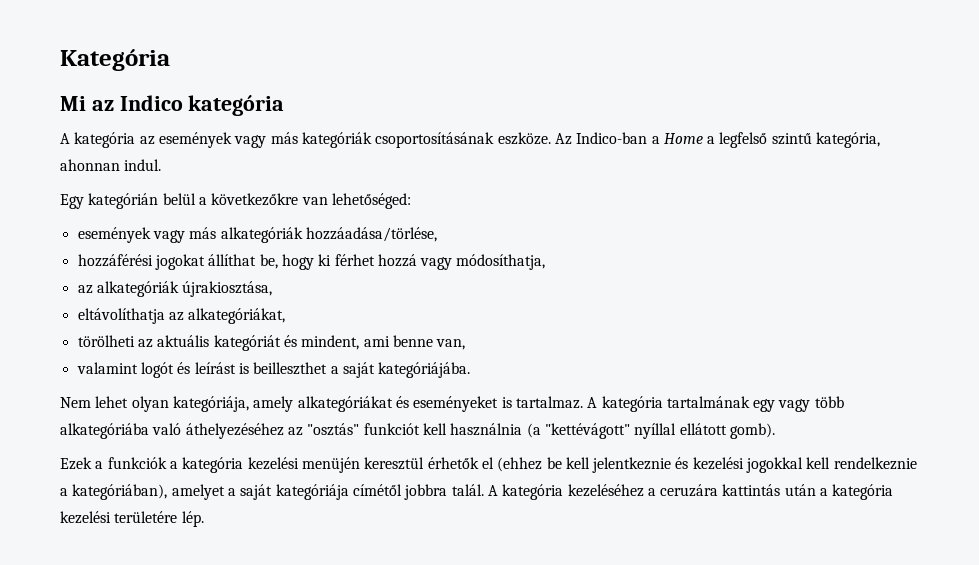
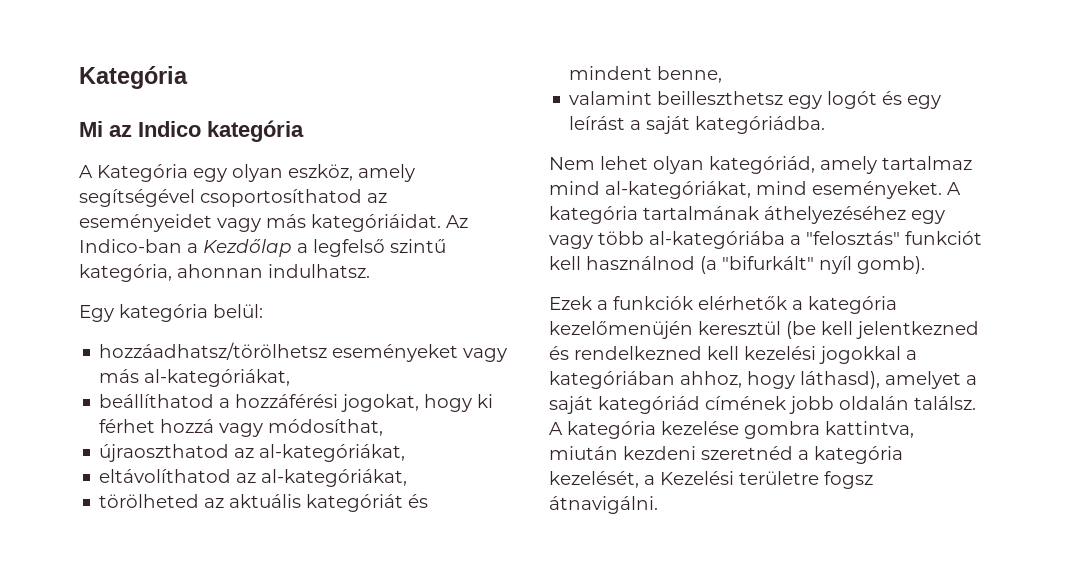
- A kategória az események vagy más kategóriák csoportosításának eszköze.
+ A Kategória egy olyan eszköz, amely segítségével csoportosíthatod az eseményeidet vagy más kategóriáidat.
- Az Indico-ban a Home a legfelső szintű kategória, ahonnan indul.
+ Az Indico-ban a Kezdőlap a legfelső szintű kategória, ahonnan indulhatsz.
- Egy kategórián belül a következőkre van lehetőséged:
- események vagy más alkategóriák hozzáadása/törlése,
- hozzáférési jogokat állíthat be, hogy ki férhet hozzá vagy módosíthatja,
- az alkategóriák újrakiosztása,
- eltávolíthatja az alkategóriákat,
- törölheti az aktuális kategóriát és mindent, ami benne van,
- valamint logót és leírást is beilleszthet a saját kategóriájába.
+ Egy kategória belül:
+ hozzáadhatsz/törölhetsz eseményeket vagy más al-kategóriákat,
+ beállíthatod a hozzáférési jogokat, hogy ki férhet hozzá vagy módosíthat,
+ újraoszthatod az al-kategóriákat,
+ eltávolíthatod az al-kategóriákat,
+ törölheted az aktuális kategóriát és mindent benne,
+ valamint beilleszthetsz egy logót és egy leírást a saját kategóriádba.
- Nem lehet olyan kategóriája, amely alkategóriákat és eseményeket is tartalmaz.
+ Nem lehet olyan kategóriád, amely tartalmaz mind al-kategóriákat, mind eseményeket.
- A kategória tartalmának egy vagy több alkategóriába való áthelyezéséhez az "osztás" funkciót kell használnia (a "kettévágott" nyíllal ellátott gomb).
+ A kategória tartalmának áthelyezéséhez egy vagy több al-kategóriába a "felosztás" funkciót kell használnod (a "bifurkált" nyíl gomb).
- Ezek a funkciók a kategória kezelési menüjén keresztül érhetők el (ehhez be kell jelentkeznie és kezelési jogokkal kell rendelkeznie a kategóriában), amelyet a saját kategóriája címétől jobbra talál. A kategória kezeléséhez a ceruzára kattintás után a kategória kezelési területére lép.
+ Ezek a funkciók elérhetők a kategória kezelőmenüjén keresztül (be kell jelentkezned és rendelkezned kell kezelési jogokkal a kategóriában ahhoz, hogy láthasd), amelyet a saját kategóriád címének jobb oldalán találsz. A kategória kezelése gombra kattintva, miután kezdeni szeretnéd a kategória kezelését, a Kezelési területre fogsz átnavigálni.

